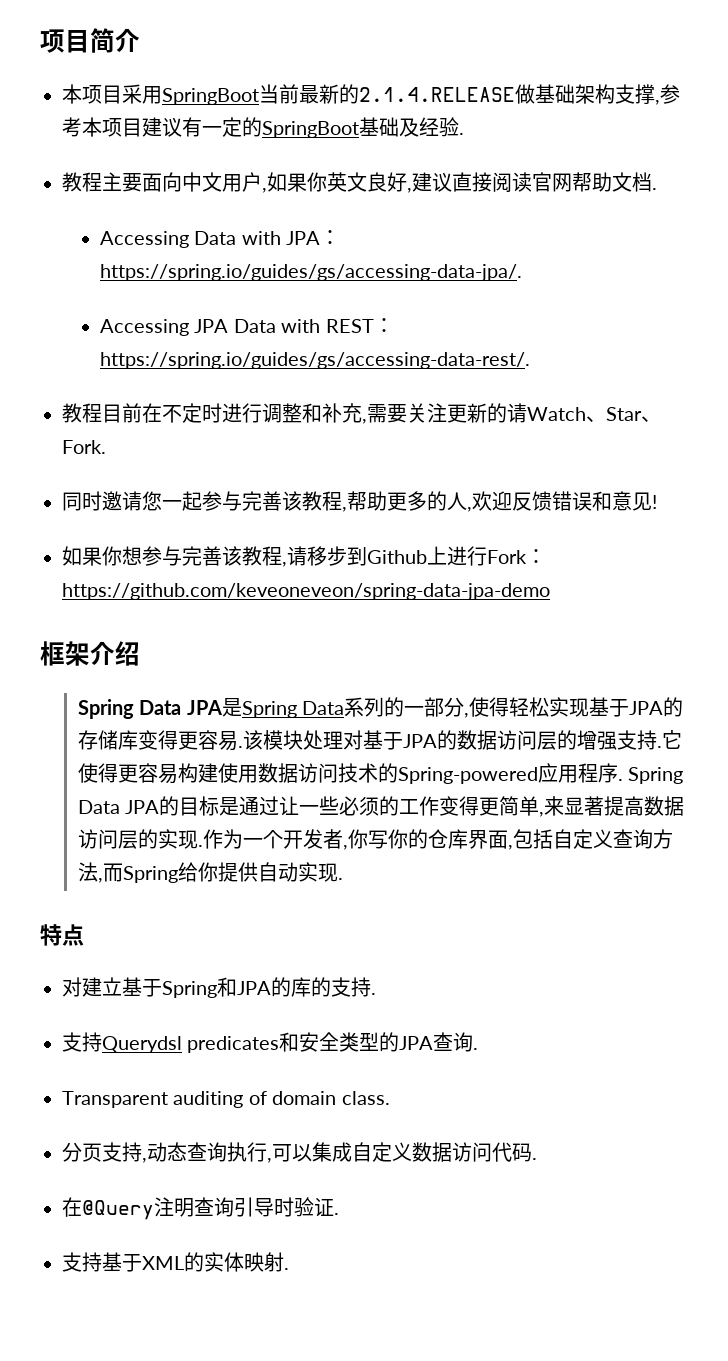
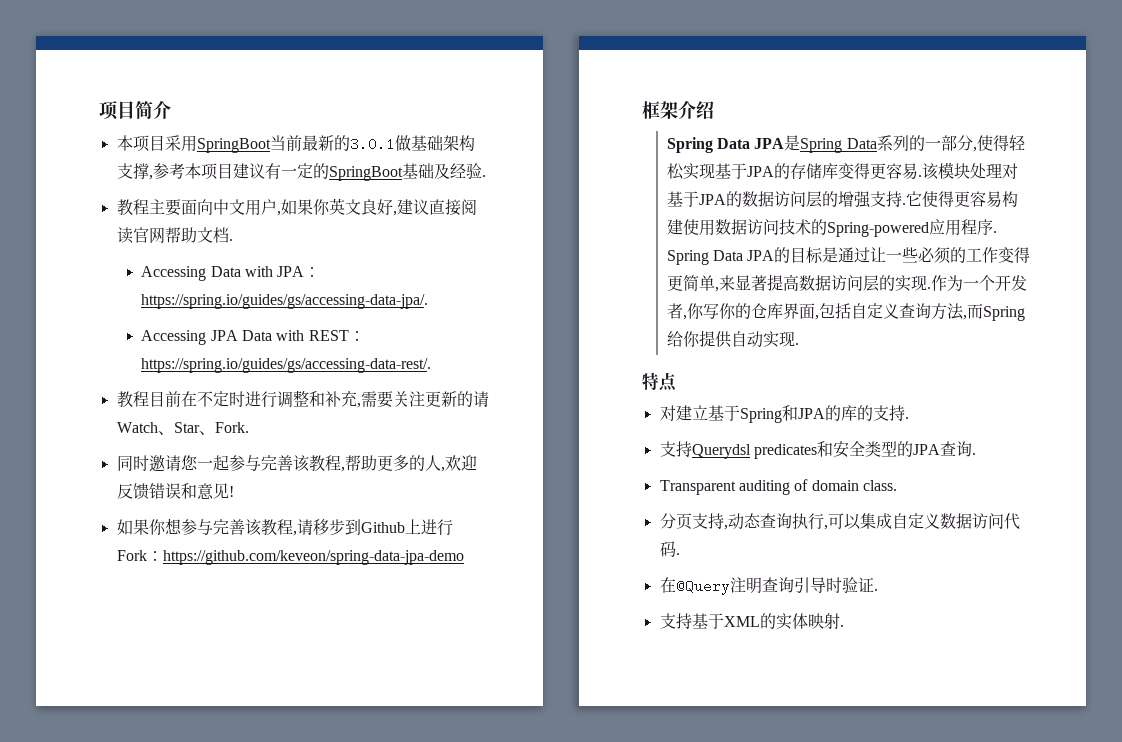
- 本项目采用SpringBoot当前最新的2.1.4.RELEASE做基础架构支撑,参考本项目建议有一定的SpringBoot基础及经验.
+ 本项目采用SpringBoot当前最新的3.0.1做基础架构支撑,参考本项目建议有一定的SpringBoot基础及经验.
- 如果你想参与完善该教程,请移步到Github上进行Fork：https://github.com/keveoneveon/spring-data-jpa-demo
+ 如果你想参与完善该教程,请移步到Github上进行Fork：https://github.com/keveon/spring-data-jpa-demo

